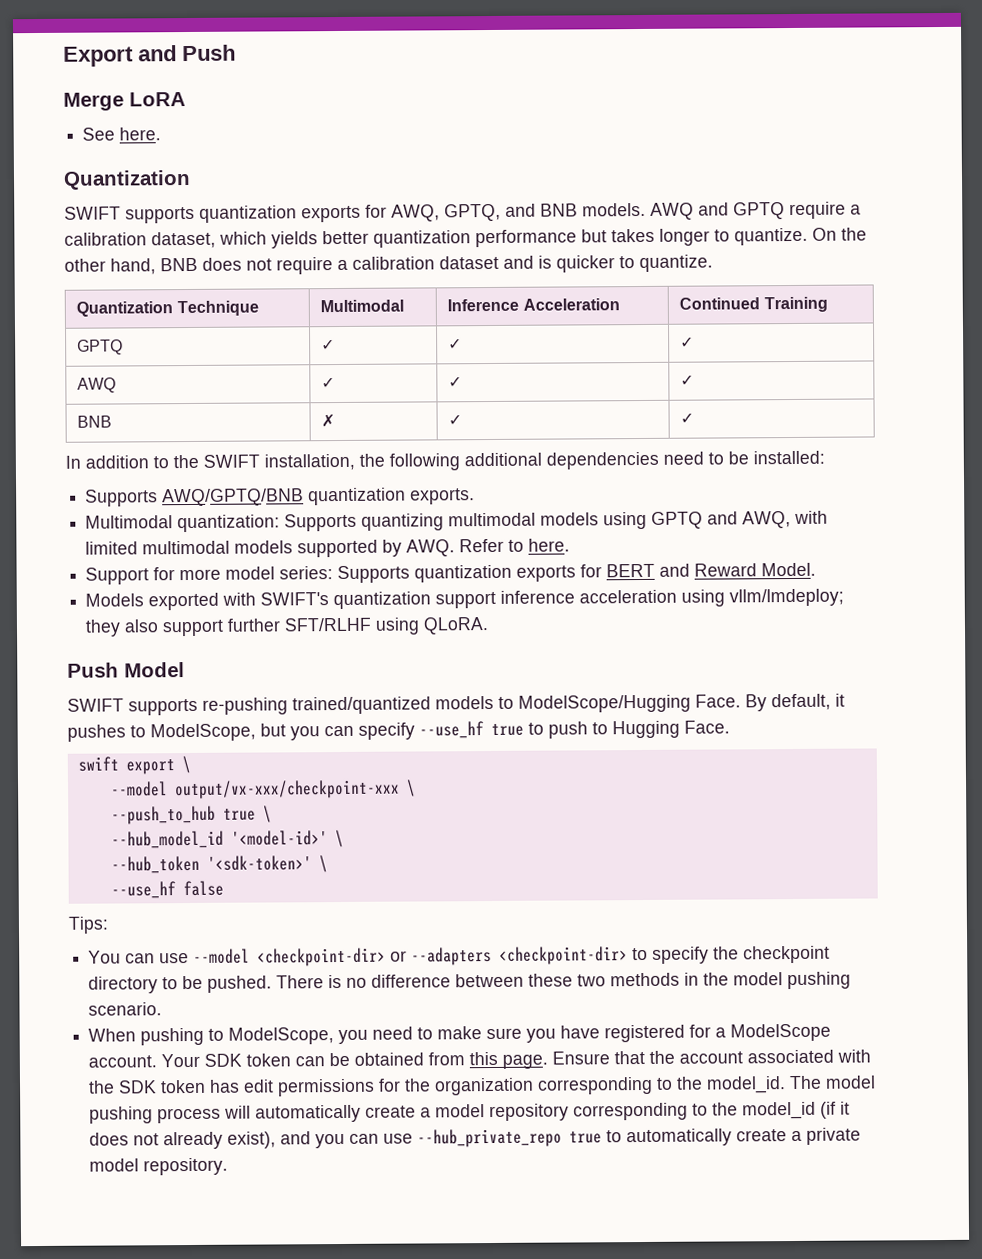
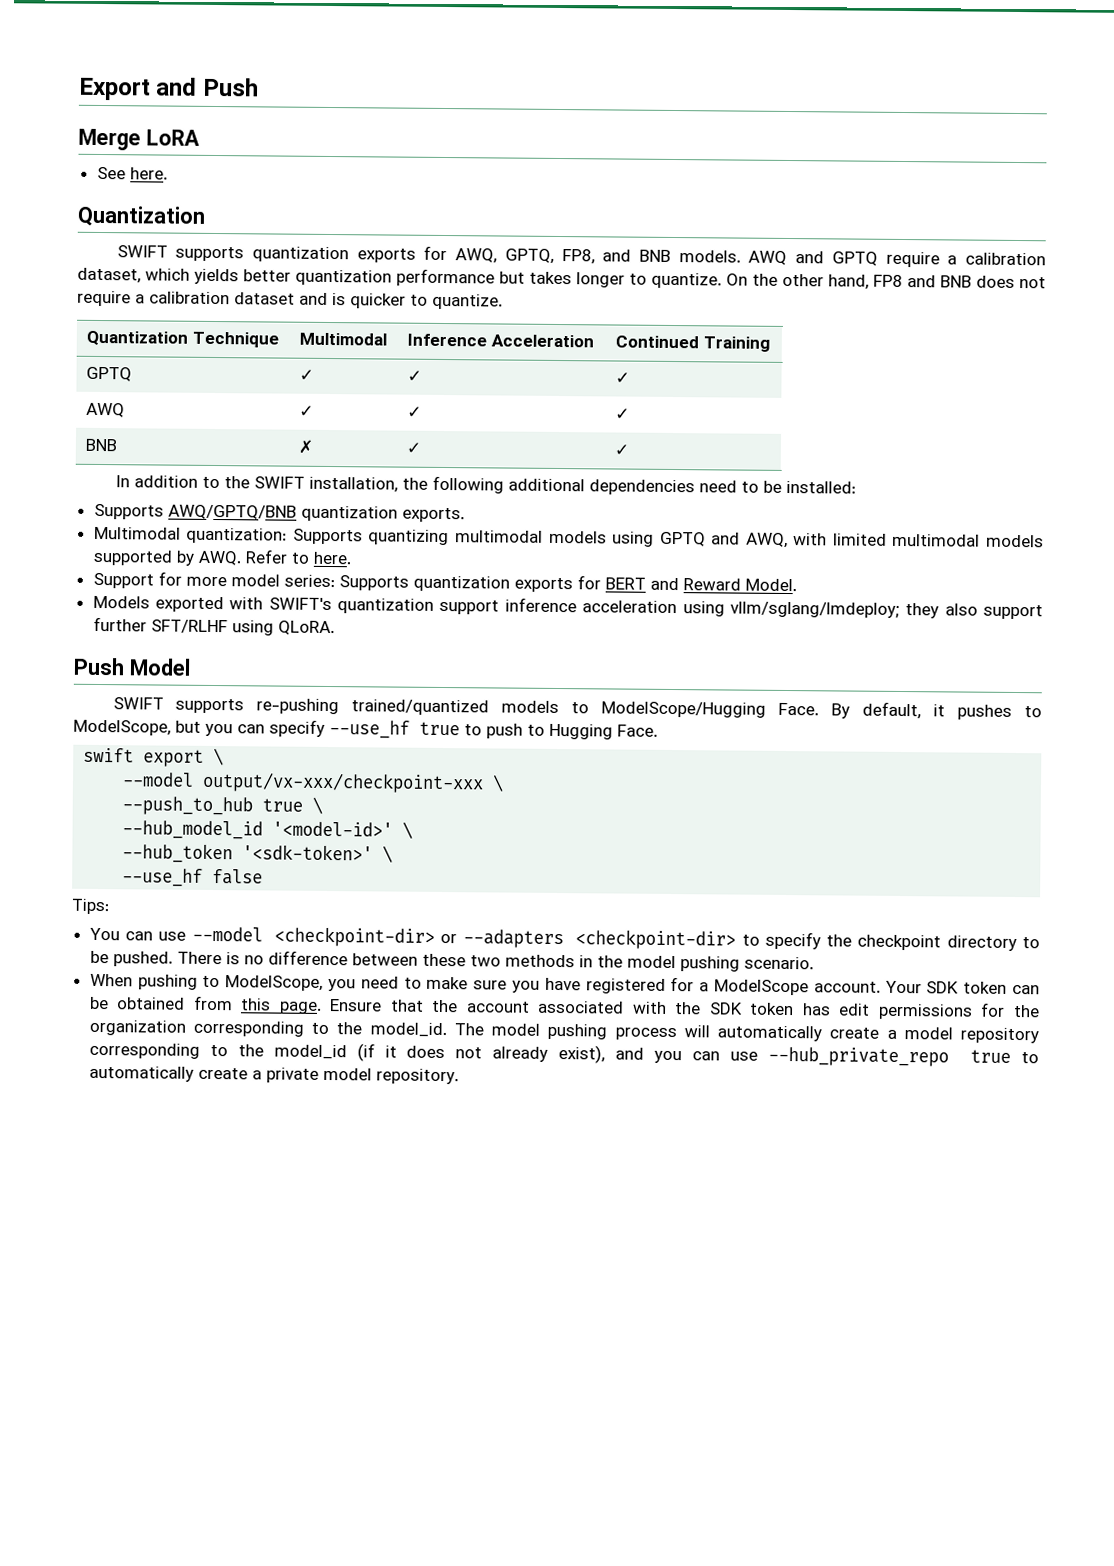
- SWIFT supports quantization exports for AWQ, GPTQ, and BNB models.
+ SWIFT supports quantization exports for AWQ, GPTQ, FP8, and BNB models.
- On the other hand, BNB does not require a calibration dataset and is quicker to quantize.
+ On the other hand, FP8 and BNB does not require a calibration dataset and is quicker to quantize.
- Models exported with SWIFT's quantization support inference acceleration using vllm/lmdeploy; they also support further SFT/RLHF using QLoRA.
+ Models exported with SWIFT's quantization support inference acceleration using vllm/sglang/lmdeploy; they also support further SFT/RLHF using QLoRA.

